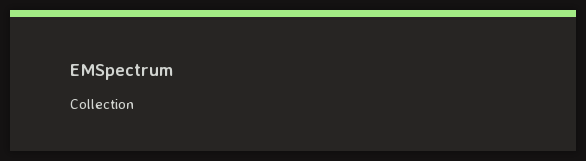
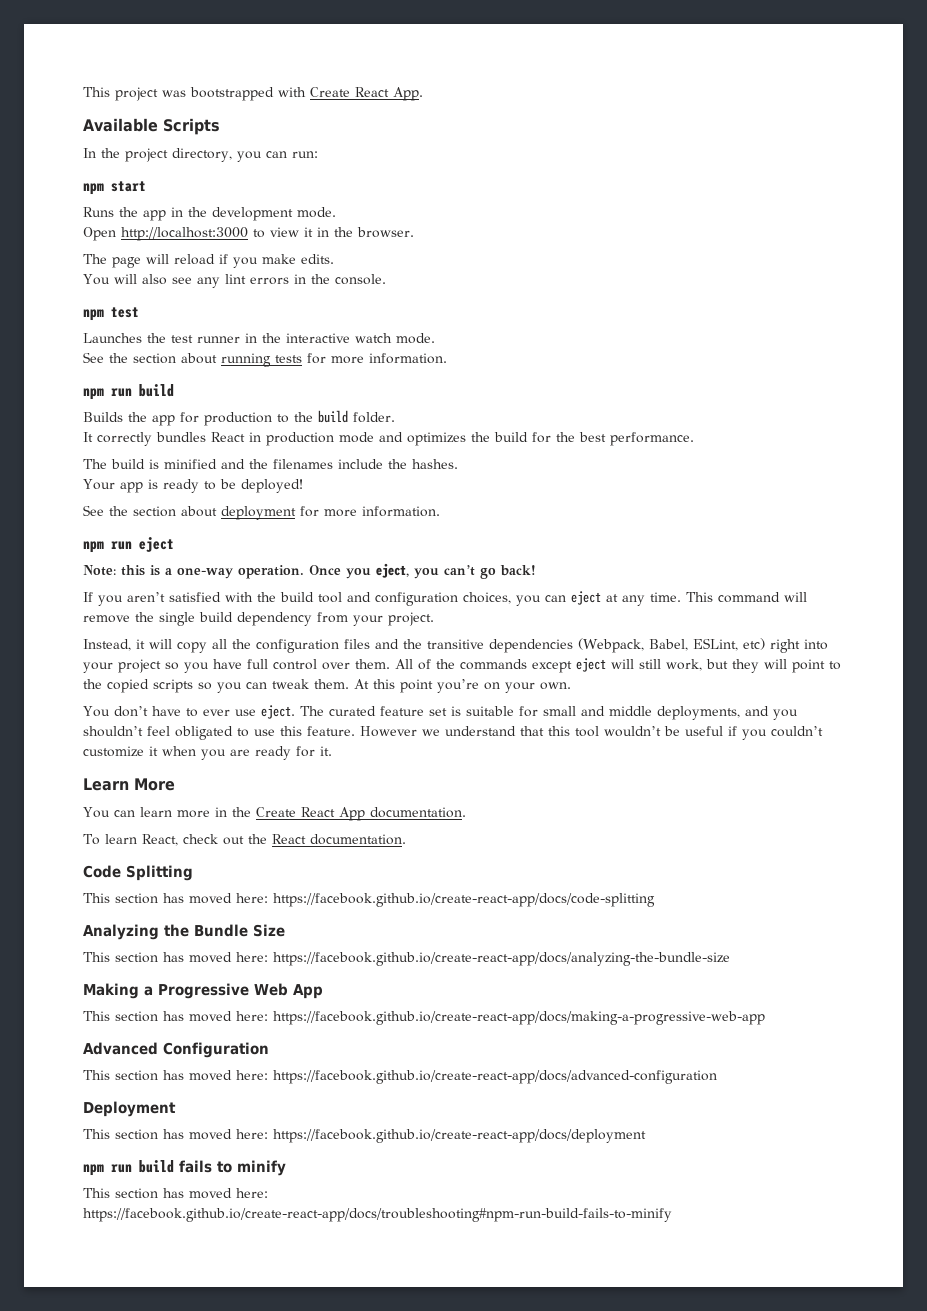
- EMSpectrum
- Collection
+ This project was bootstrapped with Create React App.
+ Available Scripts
+ In the project directory, you can run:
+ npm start
+ Runs the app in the development mode.
+ Open http://localhost:3000 to view it in the browser.
+ The page will reload if you make edits.
+ You will also see any lint errors in the console.
+ npm test
+ Launches the test runner in the interactive watch mode.
+ See the section about running tests for more information.
+ npm run build
+ Builds the app for production to the build folder.
+ It correctly bundles React in production mode and optimizes the build for the best performance.
+ The build is minified and the filenames include the hashes.
+ Your app is ready to be deployed!
+ See the section about deployment for more information.
+ npm run eject
+ Note: this is a one-way operation. Once you eject, you can’t go back!
+ If you aren’t satisfied with the build tool and configuration choices, you can eject at any time. This command will remove the single build dependency from your project.
+ Instead, it will copy all the configuration files and the transitive dependencies (Webpack, Babel, ESLint, etc) right into your project so you have full control over them. All of the commands except eject will still work, but they will point to the copied scripts so you can tweak them. At this point you’re on your own.
+ You don’t have to ever use eject. The curated feature set is suitable for small and middle deployments, and you shouldn’t feel obligated to use this feature. However we understand that this tool wouldn’t be useful if you couldn’t customize it when you are ready for it.
+ Learn More
+ You can learn more in the Create React App documentation.
+ To learn React, check out the React documentation.
+ Code Splitting
+ This section has moved here: https://facebook.github.io/create-react-app/docs/code-splitting
+ Analyzing the Bundle Size
+ This section has moved here: https://facebook.github.io/create-react-app/docs/analyzing-the-bundle-size
+ Making a Progressive Web App
+ This section has moved here: https://facebook.github.io/create-react-app/docs/making-a-progressive-web-app
+ Advanced Configuration
+ This section has moved here: https://facebook.github.io/create-react-app/docs/advanced-configuration
+ Deployment
+ This section has moved here: https://facebook.github.io/create-react-app/docs/deployment
+ npm run build fails to minify
+ This section has moved here: https://facebook.github.io/create-react-app/docs/troubleshooting#npm-run-build-fails-to-minify

